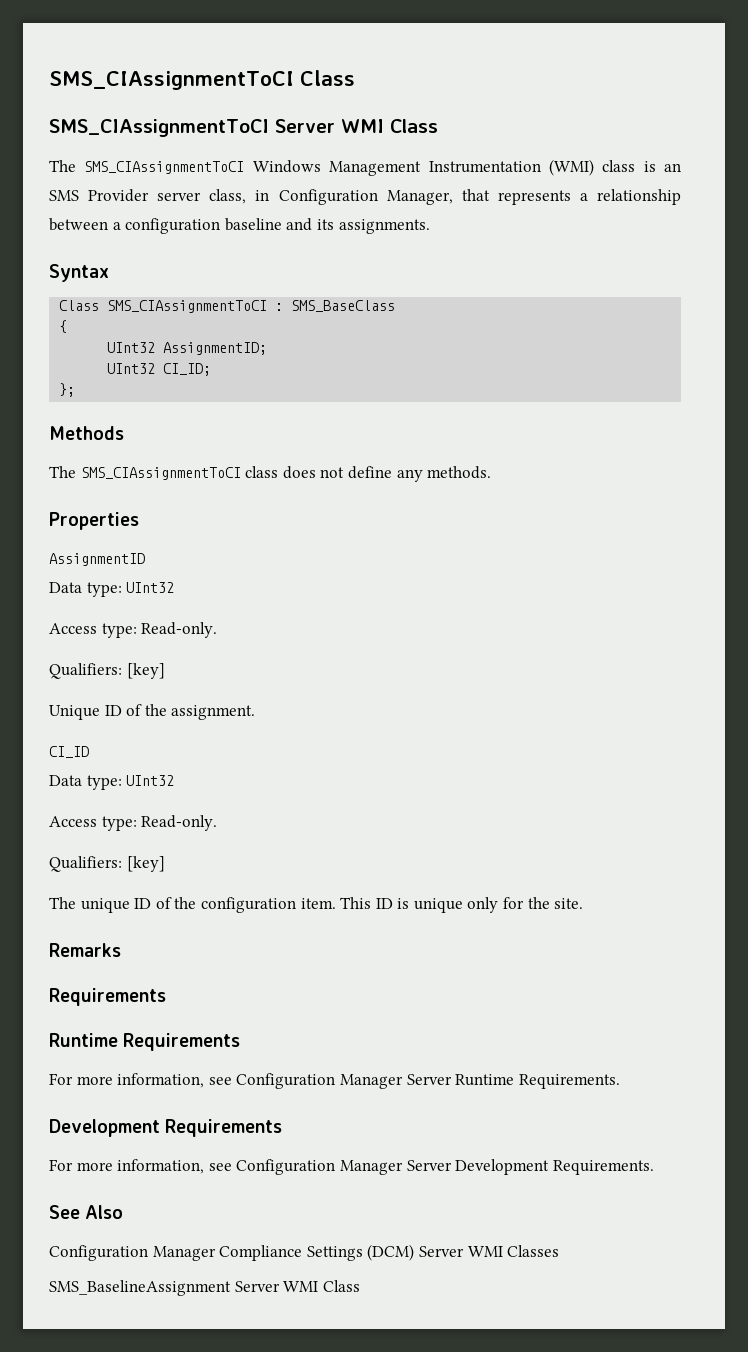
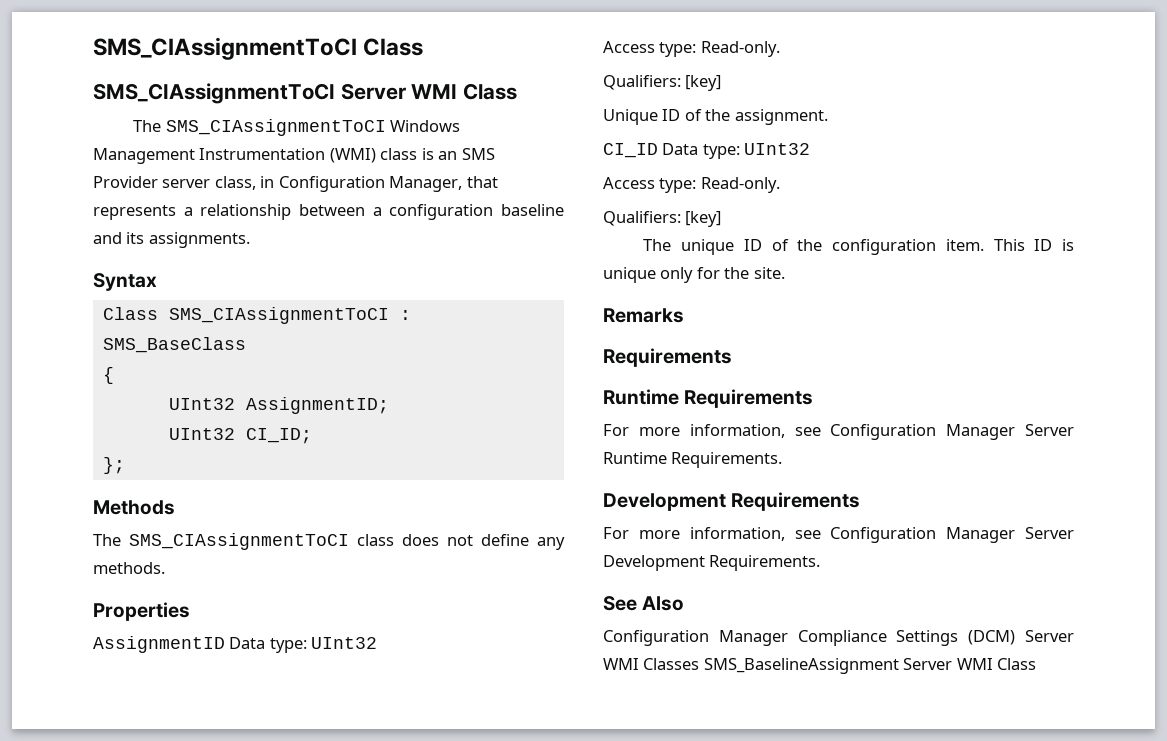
- AssignmentID
- Data type: UInt32
+ AssignmentID Data type: UInt32
- CI_ID
- Data type: UInt32
+ CI_ID Data type: UInt32
- Configuration Manager Compliance Settings (DCM) Server WMI Classes
- SMS_BaselineAssignment Server WMI Class
+ Configuration Manager Compliance Settings (DCM) Server WMI Classes SMS_BaselineAssignment Server WMI Class

